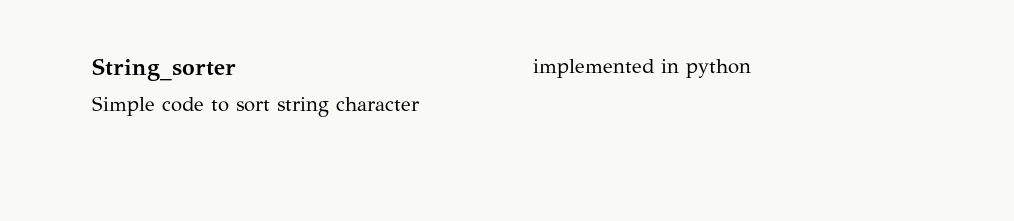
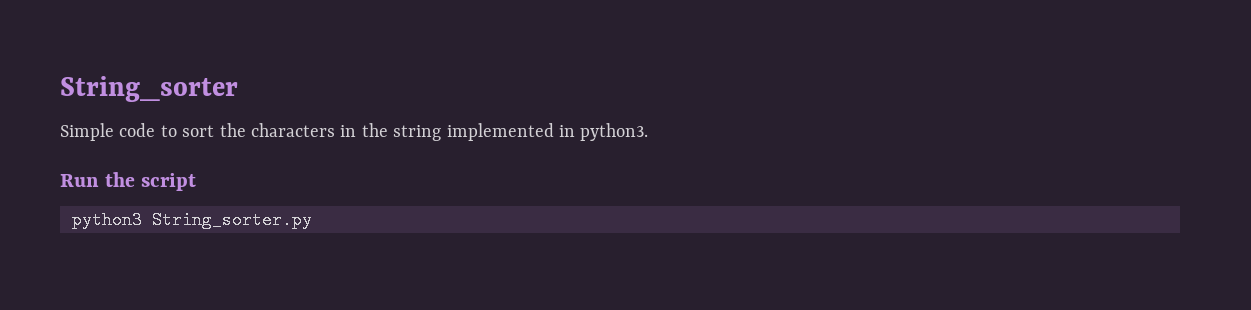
- Simple code to sort string character implemented in python
+ Simple code to sort the characters in the string implemented in python3.
+ Run the script
+ python3 String_sorter.py

